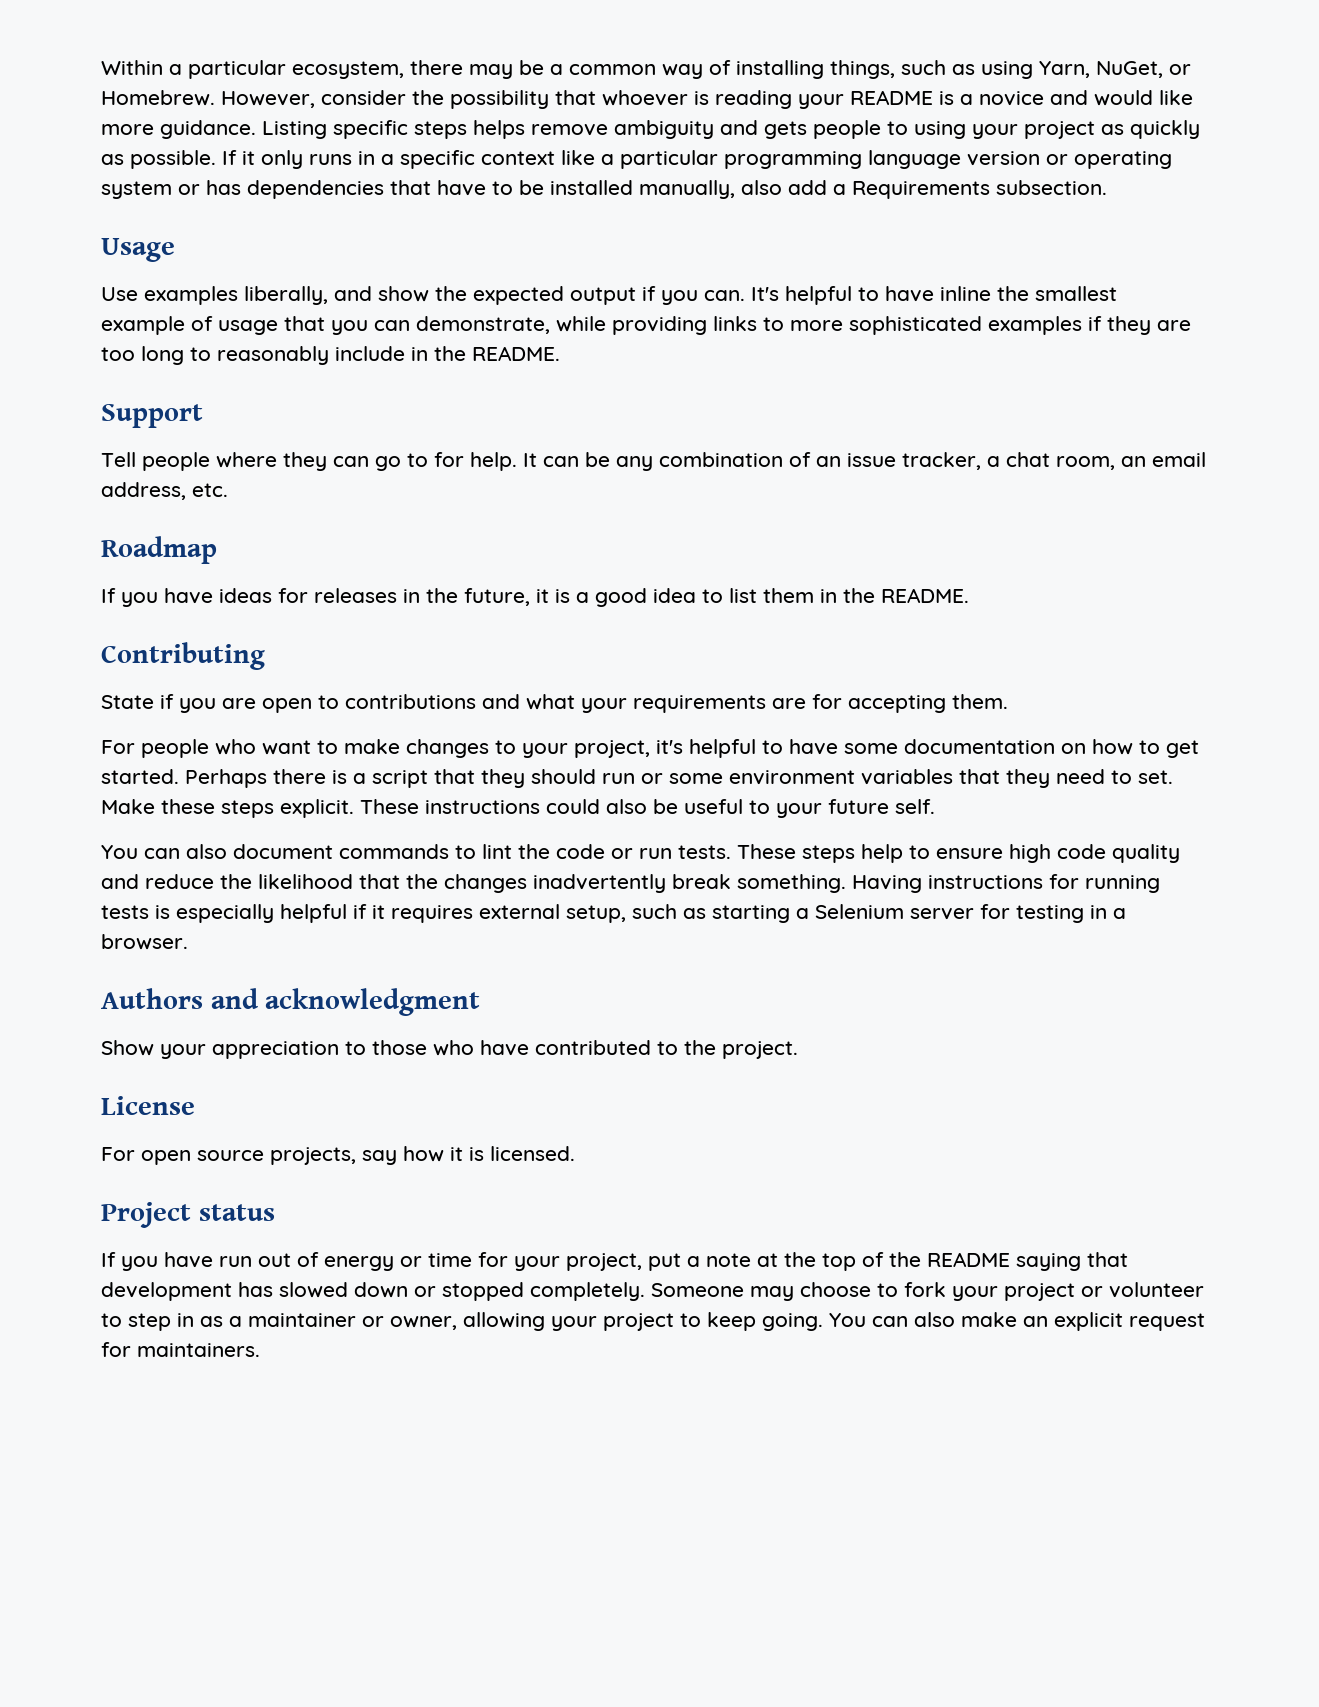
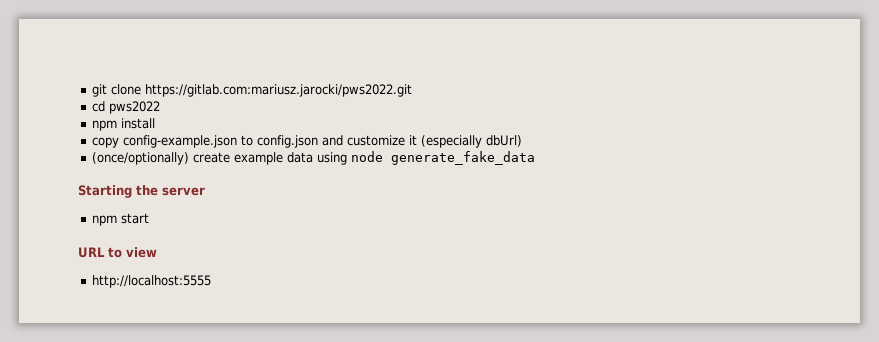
- Within a particular ecosystem, there may be a common way of installing things, such as using Yarn, NuGet, or Homebrew. However, consider the possibility that whoever is reading your README is a novice and would like more guidance. Listing specific steps helps remove ambiguity and gets people to using your project as quickly as possible. If it only runs in a specific context like a particular programming language version or operating system or has dependencies that have to be installed manually, also add a Requirements subsection.
- Usage
- Use examples liberally, and show the expected output if you can. It's helpful to have inline the smallest example of usage that you can demonstrate, while providing links to more sophisticated examples if they are too long to reasonably include in the README.
- Support
- Tell people where they can go to for help. It can be any combination of an issue tracker, a chat room, an email address, etc.
- Roadmap
- If you have ideas for releases in the future, it is a good idea to list them in the README.
- Contributing
- State if you are open to contributions and what your requirements are for accepting them.
- For people who want to make changes to your project, it's helpful to have some documentation on how to get started. Perhaps there is a script that they should run or some environment variables that they need to set. Make these steps explicit. These instructions could also be useful to your future self.
- You can also document commands to lint the code or run tests. These steps help to ensure high code quality and reduce the likelihood that the changes inadvertently break something. Having instructions for running tests is especially helpful if it requires external setup, such as starting a Selenium server for testing in a browser.
- Authors and acknowledgment
- Show your appreciation to those who have contributed to the project.
- License
- For open source projects, say how it is licensed.
- Project status
- If you have run out of energy or time for your project, put a note at the top of the README saying that development has slowed down or stopped completely. Someone may choose to fork your project or volunteer to step in as a maintainer or owner, allowing your project to keep going. You can also make an explicit request for maintainers.
+ git clone https://gitlab.com:mariusz.jarocki/pws2022.git
+ cd pws2022
+ npm install
+ copy config-example.json to config.json and customize it (especially dbUrl)
+ (once/optionally) create example data using node generate_fake_data
+ Starting the server
+ npm start
+ URL to view
+ http://localhost:5555

